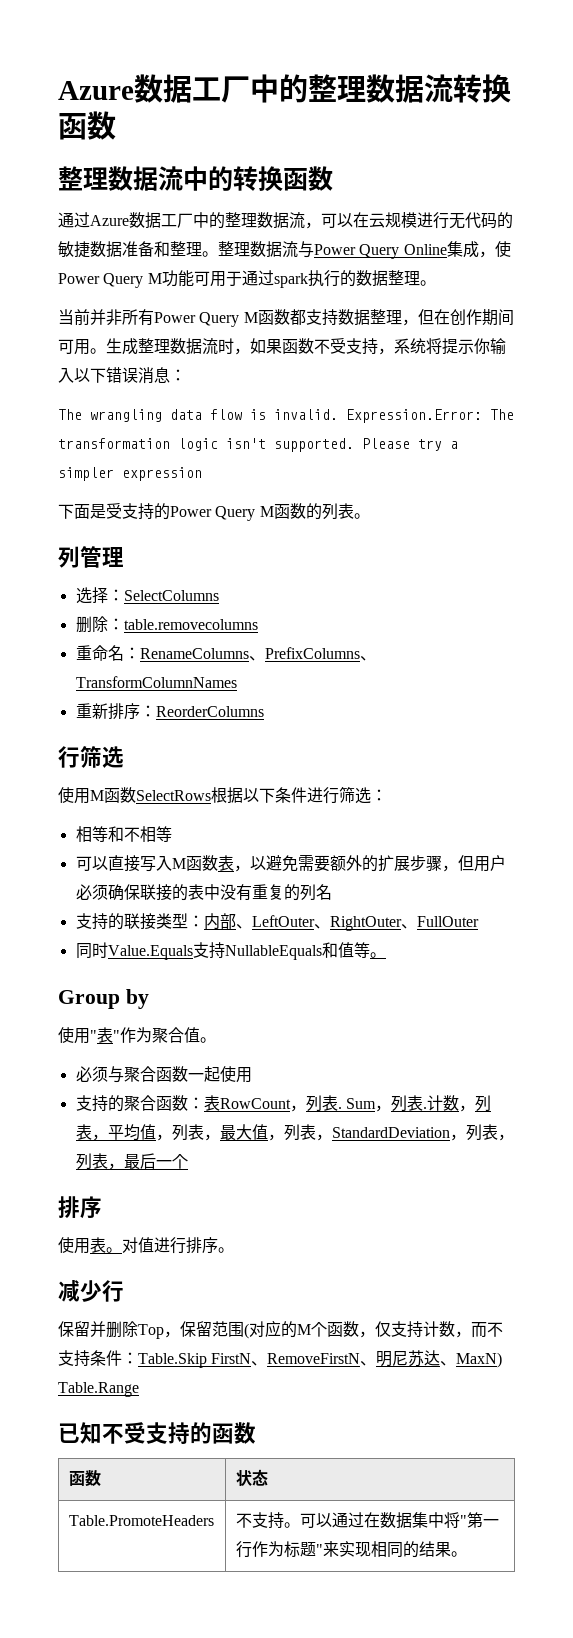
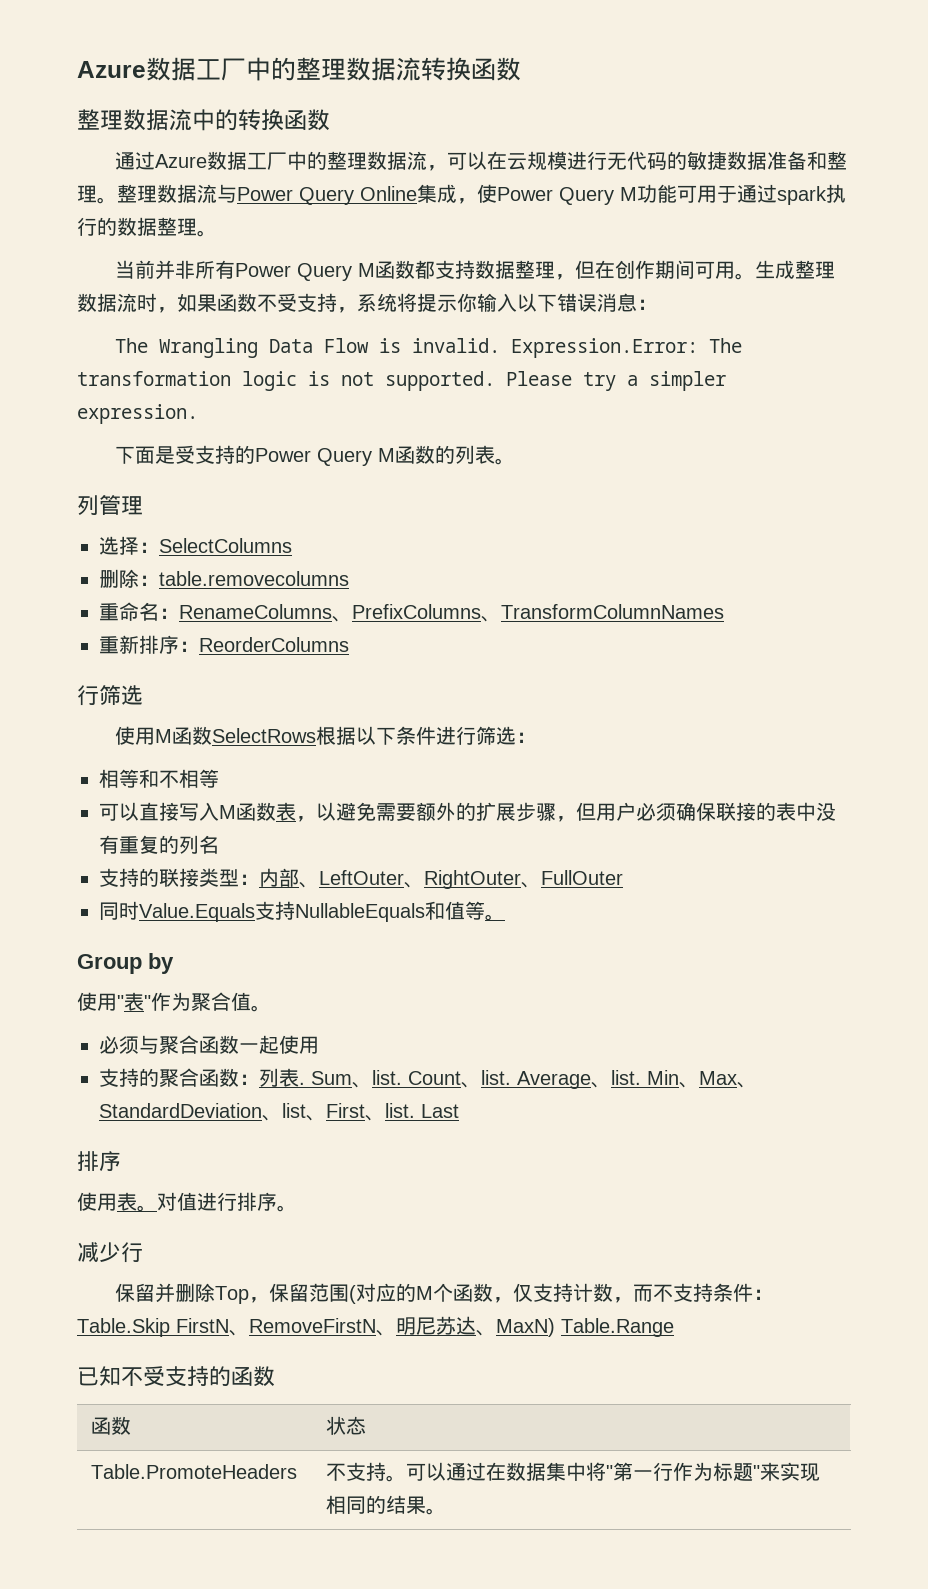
- The wrangling data flow is invalid.
+ The Wrangling Data Flow is invalid.
- Expression.Error: The transformation logic isn't supported.
+ Expression.Error: The transformation logic is not supported.
- Please try a simpler expression
+ Please try a simpler expression.
- 支持的聚合函数：表RowCount，列表.
+ 支持的聚合函数：列表.
- Sum，列表.计数，列表，平均值，列表，最大值，列表，StandardDeviation，列表，列表，最后一个
+ Sum、list. Count、list. Average、list. Min、Max、StandardDeviation、list、First、list. Last

